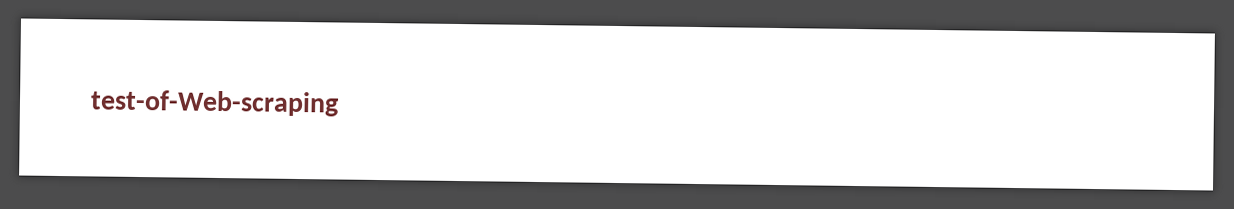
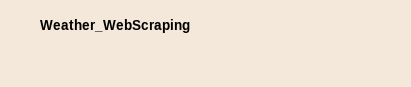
- test-of-Web-scraping
+ Weather_WebScraping

